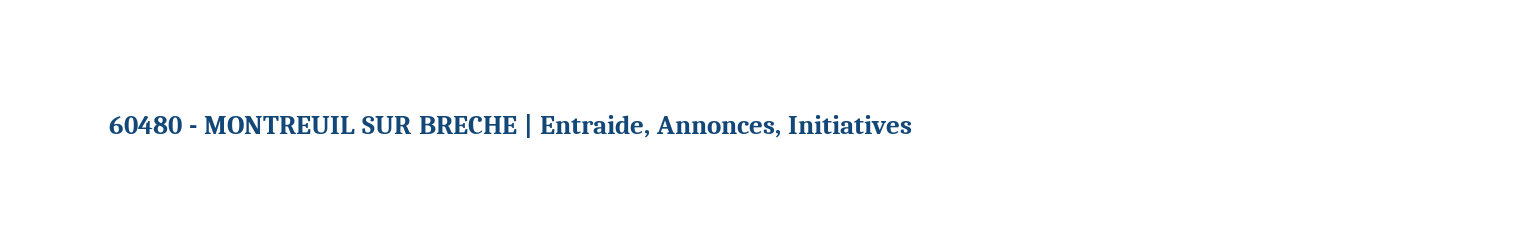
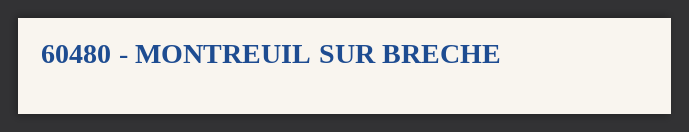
- 60480 - MONTREUIL SUR BRECHE | Entraide, Annonces, Initiatives
+ 60480 - MONTREUIL SUR BRECHE

